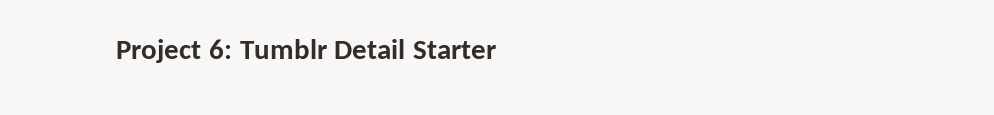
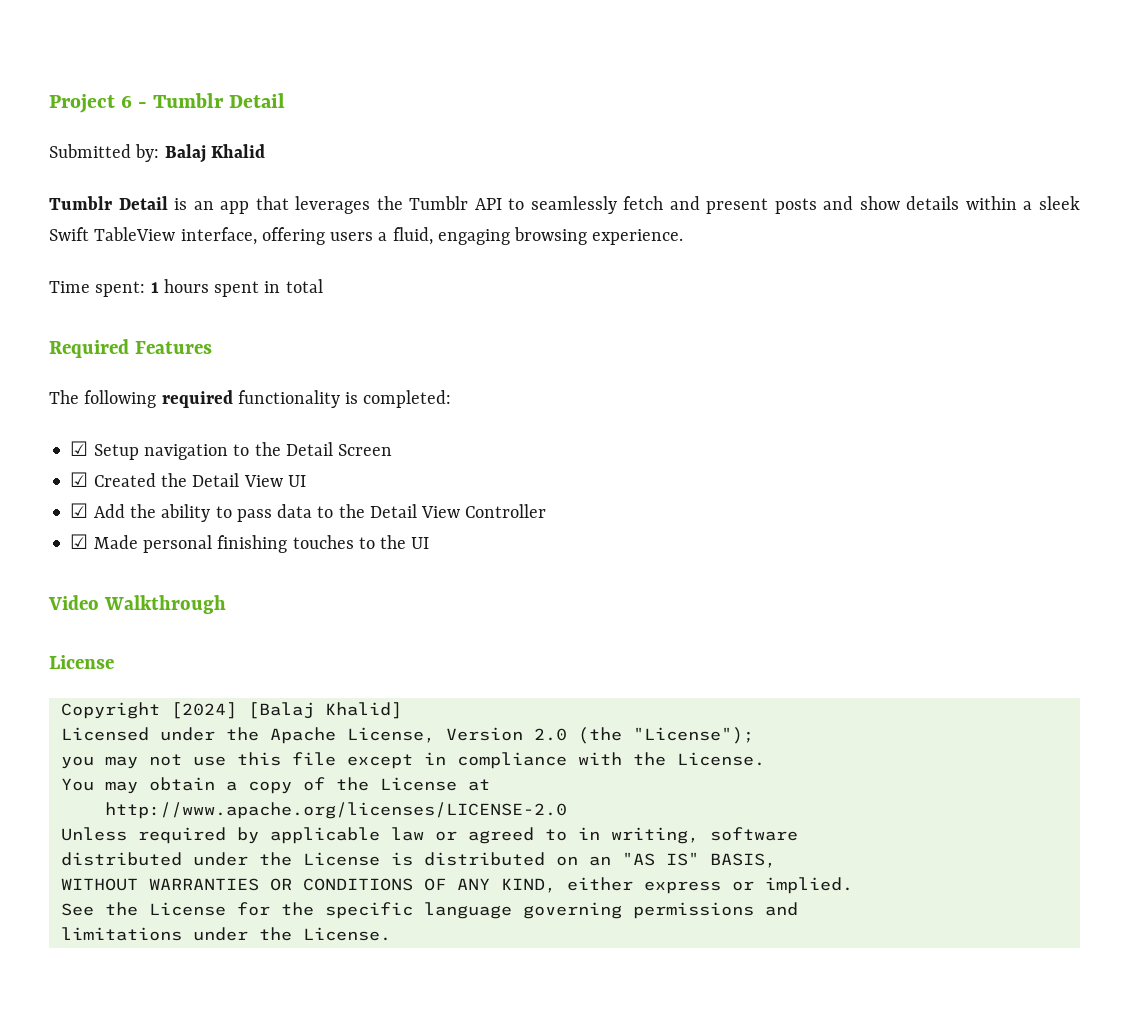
- Project 6: Tumblr Detail Starter
+ Project 6 - Tumblr Detail
+ Submitted by: Balaj Khalid
+ Tumblr Detail is an app that leverages the Tumblr API to seamlessly fetch and present posts and show details within a sleek Swift TableView interface, offering users a fluid, engaging browsing experience.
+ Time spent: 1 hours spent in total
+ Required Features
+ The following required functionality is completed:
+ ☑ Setup navigation to the Detail Screen
+ ☑ Created the Detail View UI
+ ☑ Add the ability to pass data to the Detail View Controller
+ ☑ Made personal finishing touches to the UI
+ Video Walkthrough
+ License
+ Copyright [2024] [Balaj Khalid]
+ Licensed under the Apache License, Version 2.0 (the "License");
+ you may not use this file except in compliance with the License.
+ You may obtain a copy of the License at
+ http://www.apache.org/licenses/LICENSE-2.0
+ Unless required by applicable law or agreed to in writing, software
+ distributed under the License is distributed on an "AS IS" BASIS,
+ WITHOUT WARRANTIES OR CONDITIONS OF ANY KIND, either express or implied.
+ See the License for the specific language governing permissions and
+ limitations under the License.

